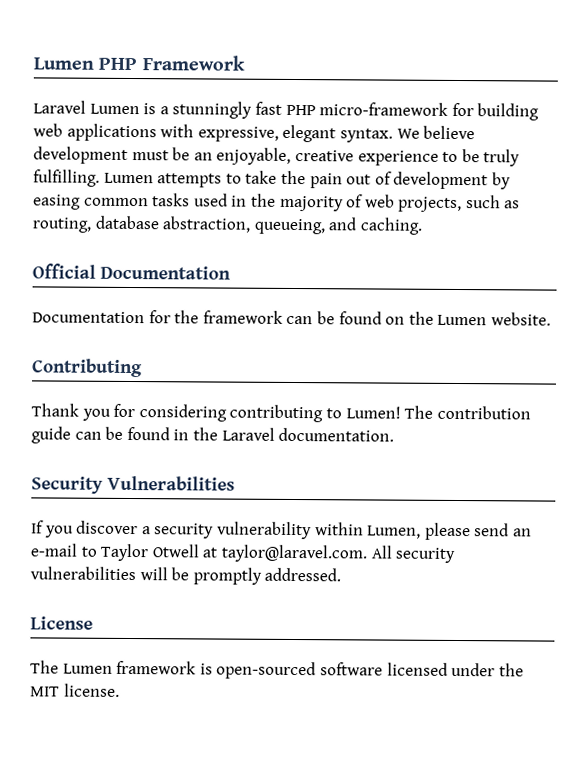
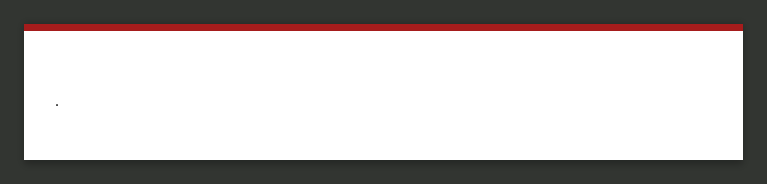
- Lumen PHP Framework
- Laravel Lumen is a stunningly fast PHP micro-framework for building web applications with expressive, elegant syntax. We believe development must be an enjoyable, creative experience to be truly fulfilling. Lumen attempts to take the pain out of development by easing common tasks used in the majority of web projects, such as routing, database abstraction, queueing, and caching.
- Official Documentation
- Documentation for the framework can be found on the Lumen website.
- Contributing
- Thank you for considering contributing to Lumen! The contribution guide can be found in the Laravel documentation.
- Security Vulnerabilities
- If you discover a security vulnerability within Lumen, please send an e-mail to Taylor Otwell at taylor@laravel.com. All security vulnerabilities will be promptly addressed.
- License
- The Lumen framework is open-sourced software licensed under the MIT license.
+ .

